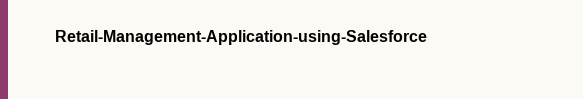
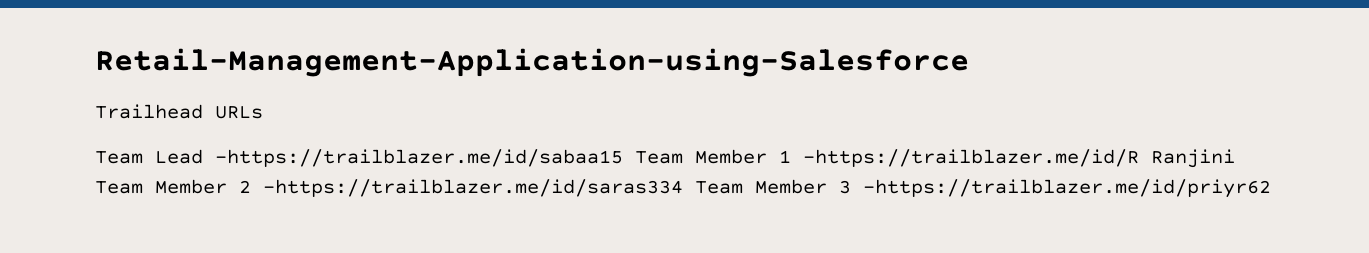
+ Trailhead URLs
+ Team Lead -https://trailblazer.me/id/sabaa15 Team Member 1 -https://trailblazer.me/id/R Ranjini Team Member 2 -https://trailblazer.me/id/saras334 Team Member 3 -https://trailblazer.me/id/priyr62

